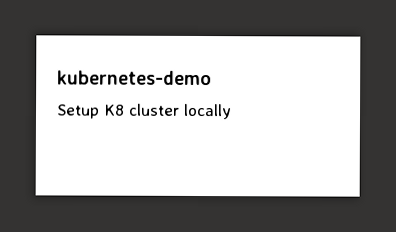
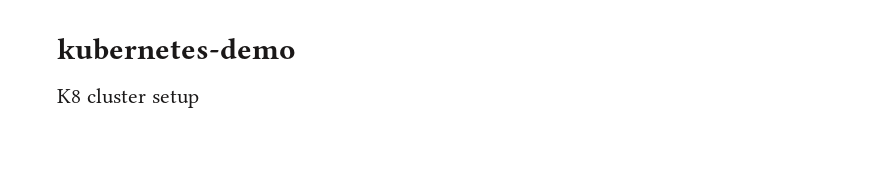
- Setup K8 cluster locally
+ K8 cluster setup

